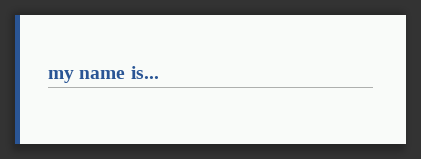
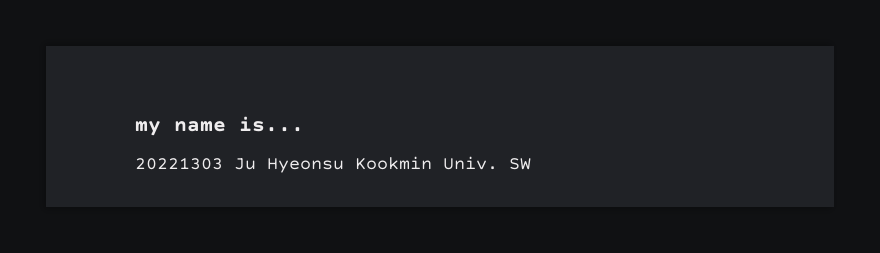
+ 20221303 Ju Hyeonsu Kookmin Univ. SW

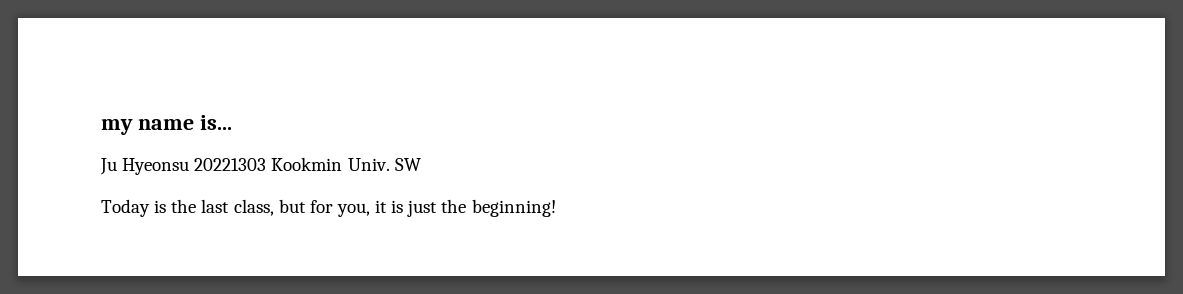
- 20221303 Ju Hyeonsu Kookmin Univ.
+ Ju Hyeonsu 20221303 Kookmin Univ.
+ Today is the last class, but for you, it is just the beginning!

